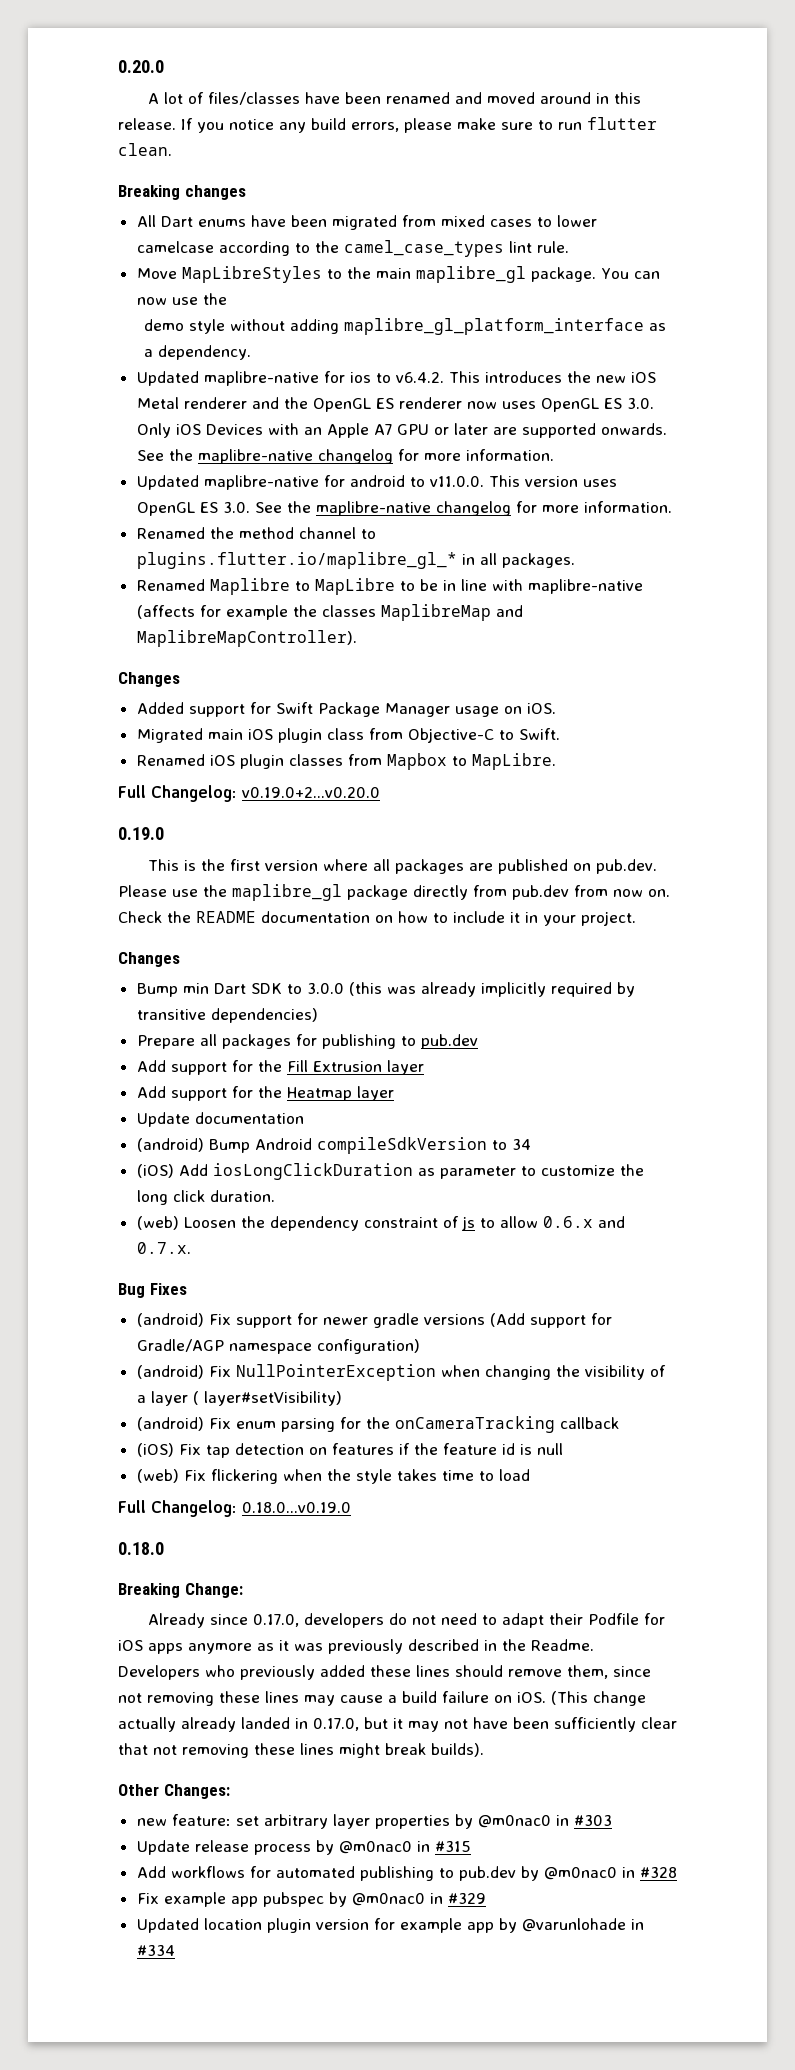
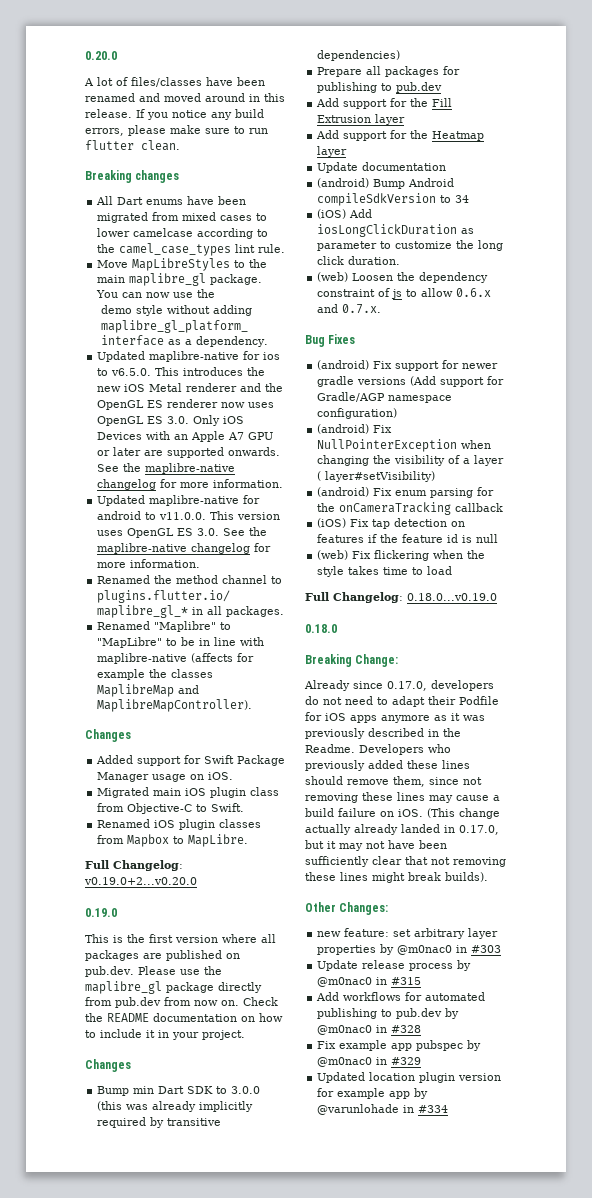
- Updated maplibre-native for ios to v6.4.2. This introduces the new iOS Metal renderer and the OpenGL ES renderer now uses OpenGL ES 3.0. Only iOS Devices with an Apple A7 GPU or later are supported onwards.
+ Updated maplibre-native for ios to v6.5.0. This introduces the new iOS Metal renderer and the OpenGL ES renderer now uses OpenGL ES 3.0. Only iOS Devices with an Apple A7 GPU or later are supported onwards.
- Renamed Maplibre to MapLibre to be in line with maplibre-native (affects for example the classes MaplibreMap and MaplibreMapController).
+ Renamed "Maplibre" to "MapLibre" to be in line with maplibre-native (affects for example the classes MaplibreMap and MaplibreMapController).

